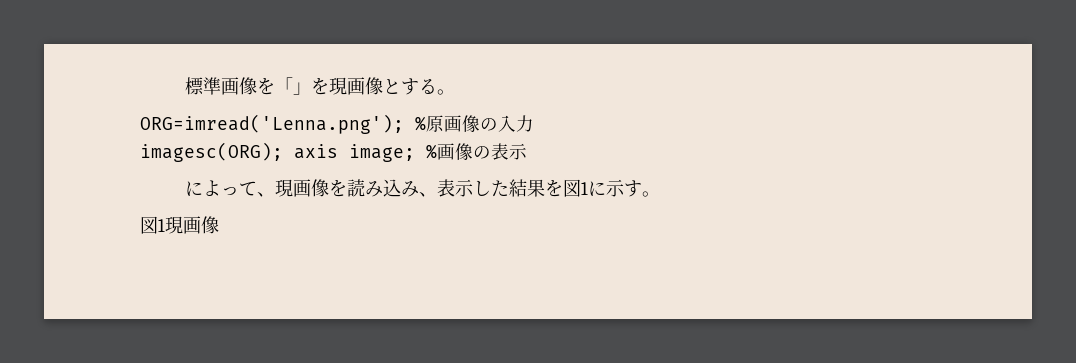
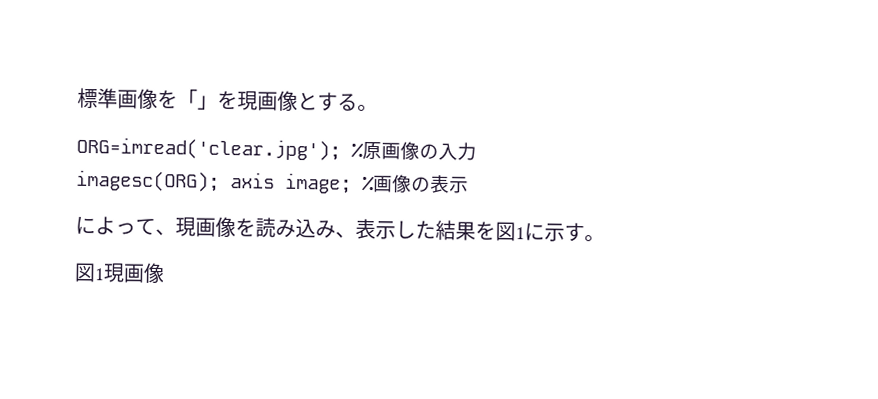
- ORG=imread('Lenna.png'); %原画像の入力
+ ORG=imread('clear.jpg'); %原画像の入力

